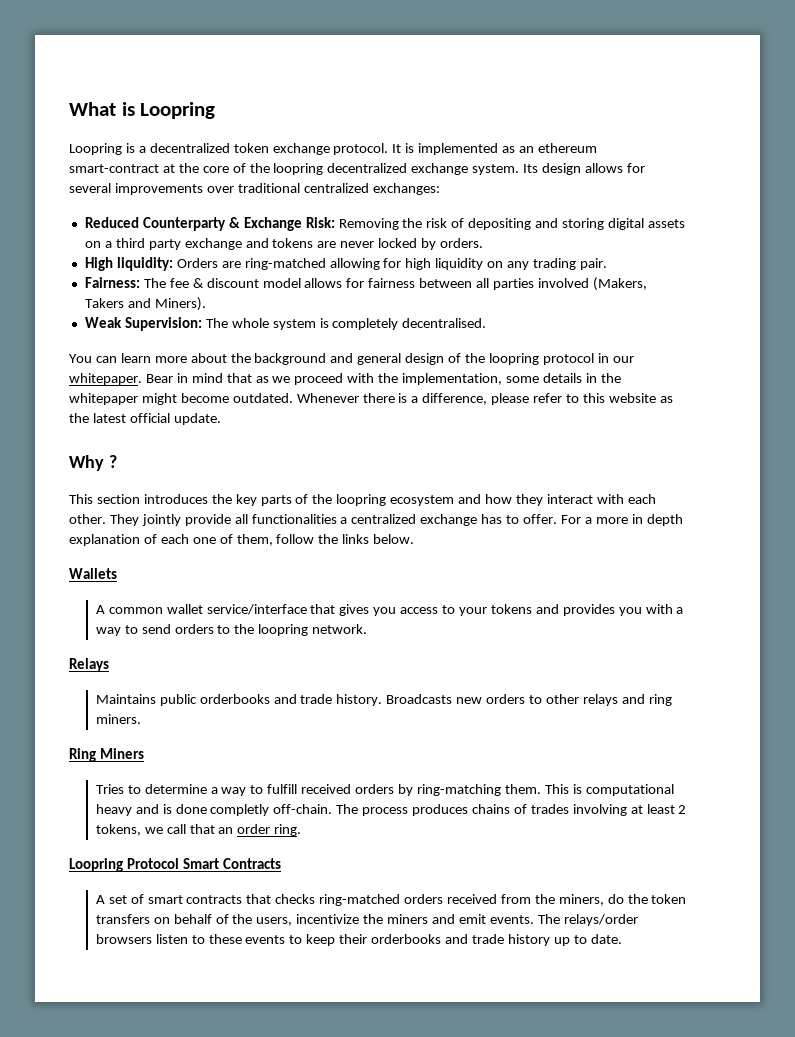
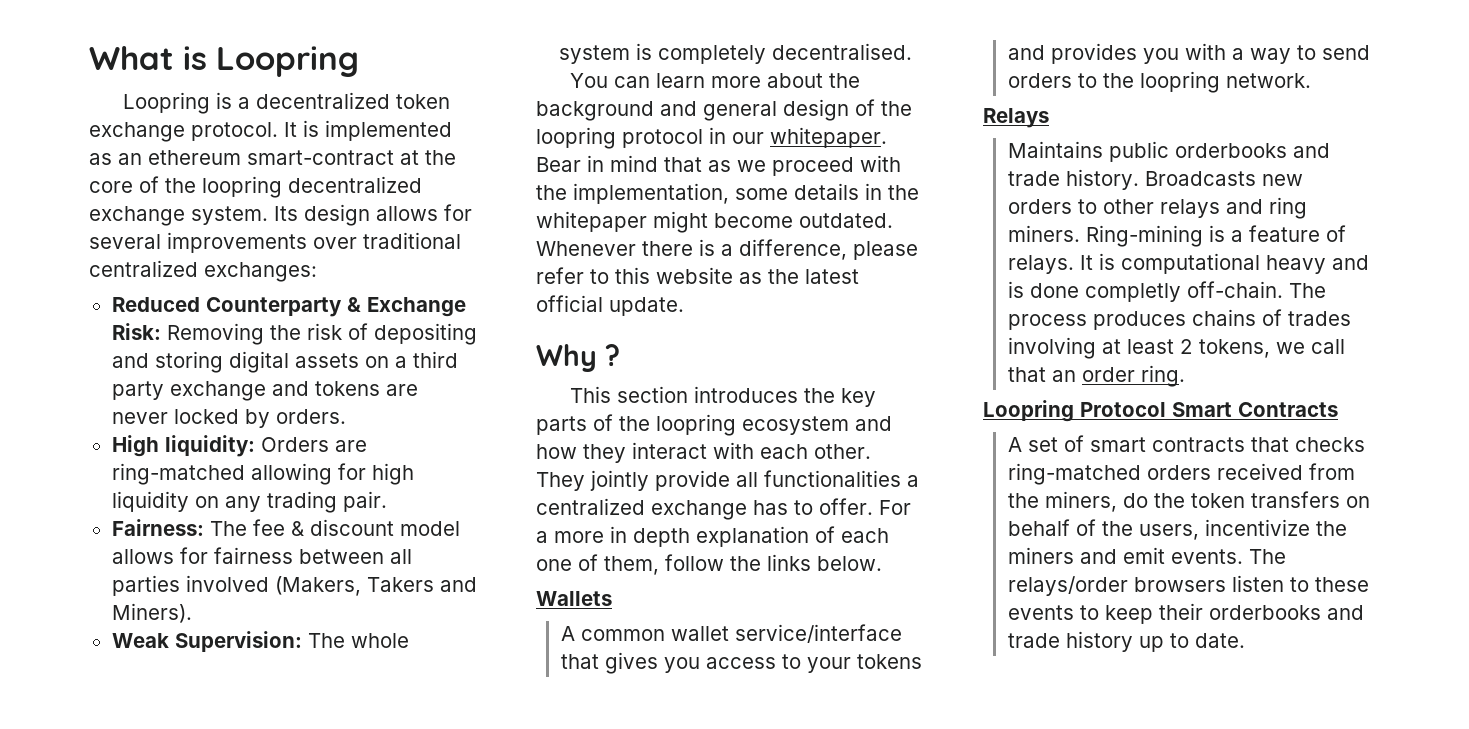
- Broadcasts new orders to other relays and ring miners.
- Ring Miners
- Tries to determine a way to fulfill received orders by ring-matching them. This is computational heavy and is done completly off-chain.
+ Broadcasts new orders to other relays and ring miners. Ring-mining is a feature of relays. It is computational heavy and is done completly off-chain.

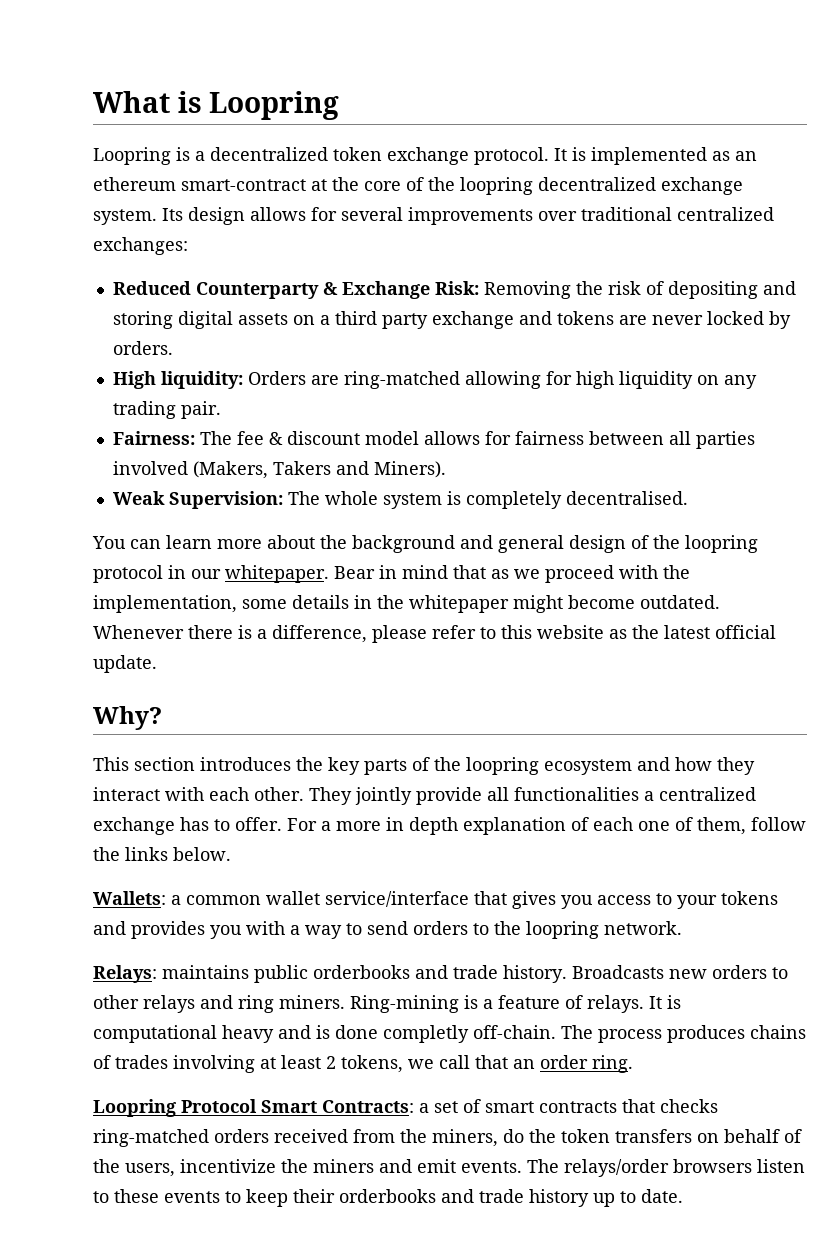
- Why ?
+ Why?
- Wallets
- A common wallet service/interface that gives you access to your tokens and provides you with a way to send orders to the loopring network.
+ Wallets: a common wallet service/interface that gives you access to your tokens and provides you with a way to send orders to the loopring network.
- Relays
- Maintains public orderbooks and trade history.
+ Relays: maintains public orderbooks and trade history.
- Loopring Protocol Smart Contracts
- A set of smart contracts that checks ring-matched orders received from the miners, do the token transfers on behalf of the users, incentivize the miners and emit events.
+ Loopring Protocol Smart Contracts: a set of smart contracts that checks ring-matched orders received from the miners, do the token transfers on behalf of the users, incentivize the miners and emit events.

